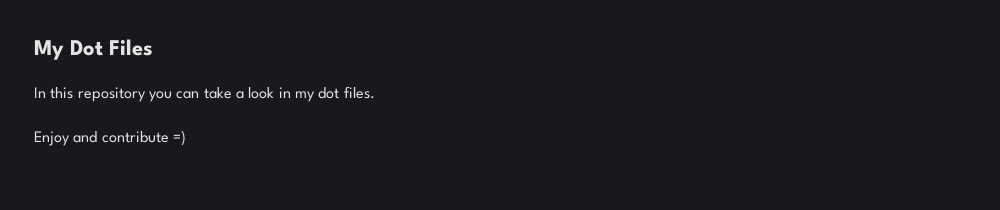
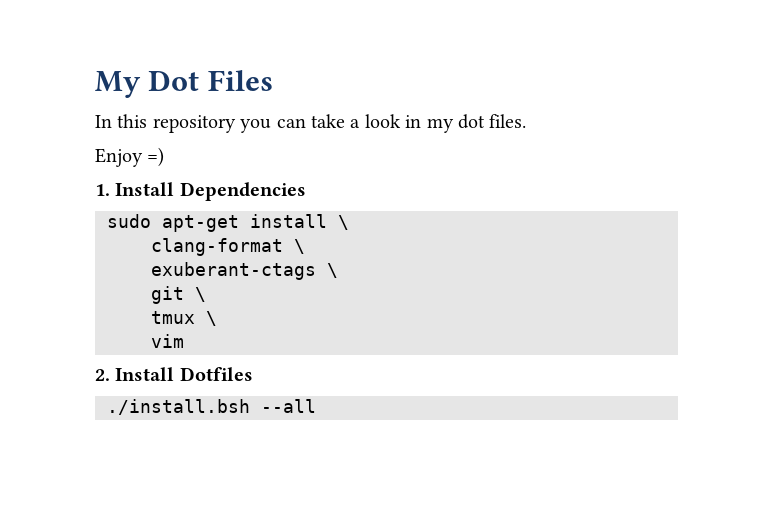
- Enjoy and contribute =)
+ Enjoy =)
+ 1. Install Dependencies
+ sudo apt-get install \
+ clang-format \
+ exuberant-ctags \
+ git \
+ tmux \
+ vim
+ 2. Install Dotfiles
+ ./install.bsh --all

